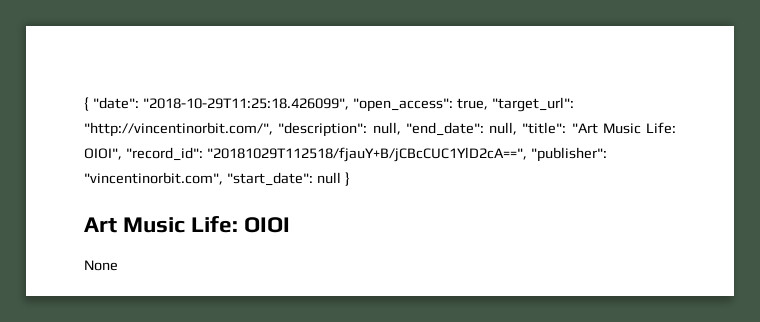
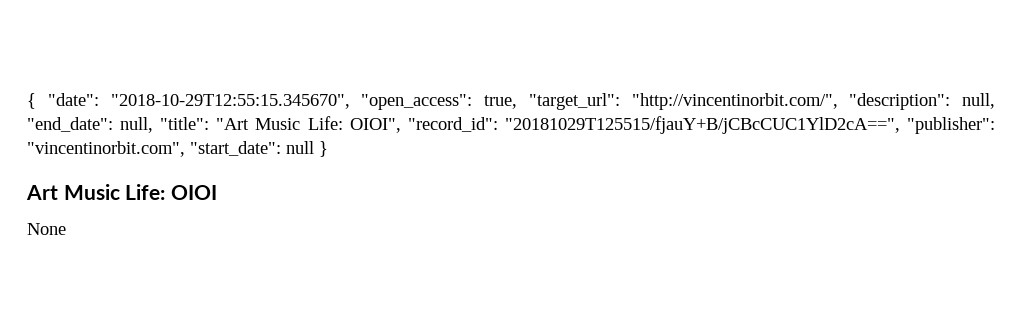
- { "date": "2018-10-29T11:25:18.426099", "open_access": true, "target_url": "http://vincentinorbit.com/", "description": null, "end_date": null, "title": "Art Music Life: OIOI", "record_id": "20181029T112518/fjauY+B/jCBcCUC1YlD2cA==", "publisher": "vincentinorbit.com", "start_date": null }
+ { "date": "2018-10-29T12:55:15.345670", "open_access": true, "target_url": "http://vincentinorbit.com/", "description": null, "end_date": null, "title": "Art Music Life: OIOI", "record_id": "20181029T125515/fjauY+B/jCBcCUC1YlD2cA==", "publisher": "vincentinorbit.com", "start_date": null }

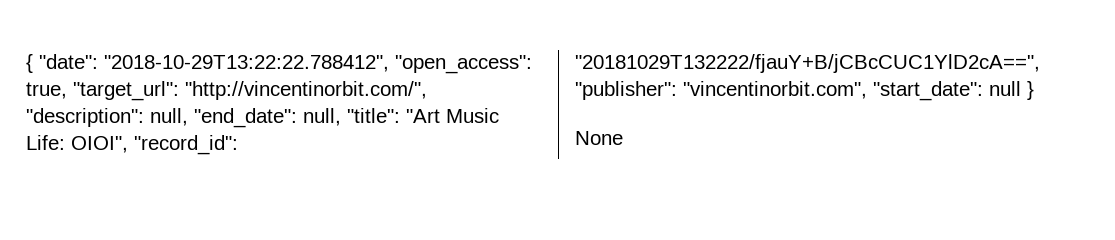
- { "date": "2018-10-29T12:55:15.345670", "open_access": true, "target_url": "http://vincentinorbit.com/", "description": null, "end_date": null, "title": "Art Music Life: OIOI", "record_id": "20181029T125515/fjauY+B/jCBcCUC1YlD2cA==", "publisher": "vincentinorbit.com", "start_date": null }
+ { "date": "2018-10-29T13:22:22.788412", "open_access": true, "target_url": "http://vincentinorbit.com/", "description": null, "end_date": null, "title": "Art Music Life: OIOI", "record_id": "20181029T132222/fjauY+B/jCBcCUC1YlD2cA==", "publisher": "vincentinorbit.com", "start_date": null }
- Art Music Life: OIOI

